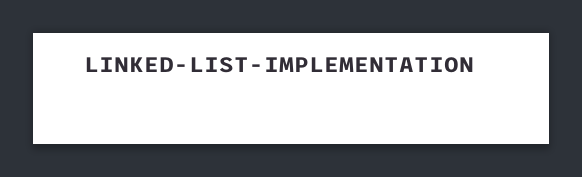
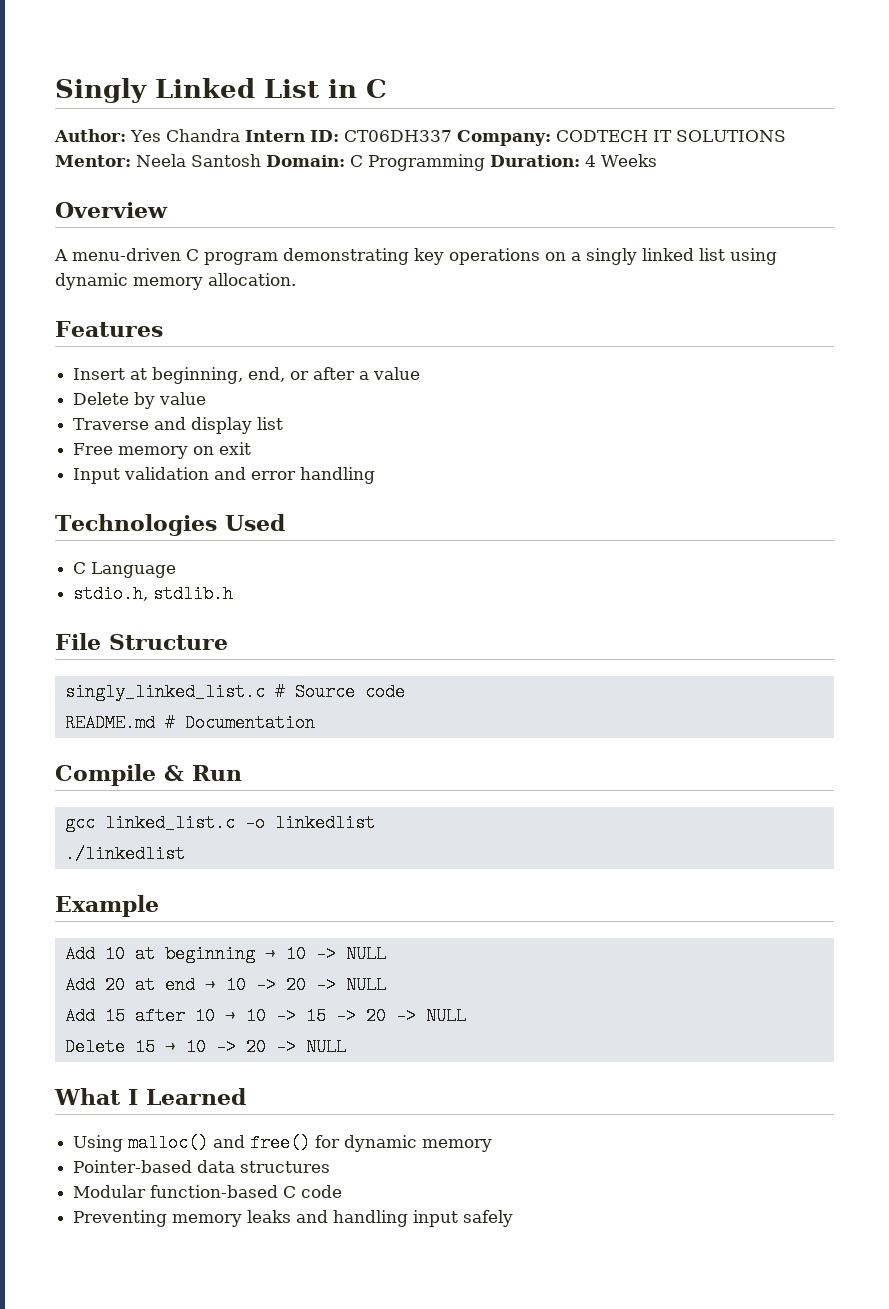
- LINKED-LIST-IMPLEMENTATION
+ Singly Linked List in C
+ Author: Yes Chandra Intern ID: CT06DH337 Company: CODTECH IT SOLUTIONS Mentor: Neela Santosh Domain: C Programming Duration: 4 Weeks
+ Overview
+ A menu-driven C program demonstrating key operations on a singly linked list using dynamic memory allocation.
+ Features
+ Insert at beginning, end, or after a value
+ Delete by value
+ Traverse and display list
+ Free memory on exit
+ Input validation and error handling
+ Technologies Used
+ C Language
+ stdio.h, stdlib.h
+ File Structure
+ singly_linked_list.c # Source code
+ README.md # Documentation
+ Compile & Run
+ gcc linked_list.c -o linkedlist
+ ./linkedlist
+ Example
+ Add 10 at beginning → 10 -> NULL
+ Add 20 at end → 10 -> 20 -> NULL
+ Add 15 after 10 → 10 -> 15 -> 20 -> NULL
+ Delete 15 → 10 -> 20 -> NULL
+ What I Learned
+ Using malloc() and free() for dynamic memory
+ Pointer-based data structures
+ Modular function-based C code
+ Preventing memory leaks and handling input safely

